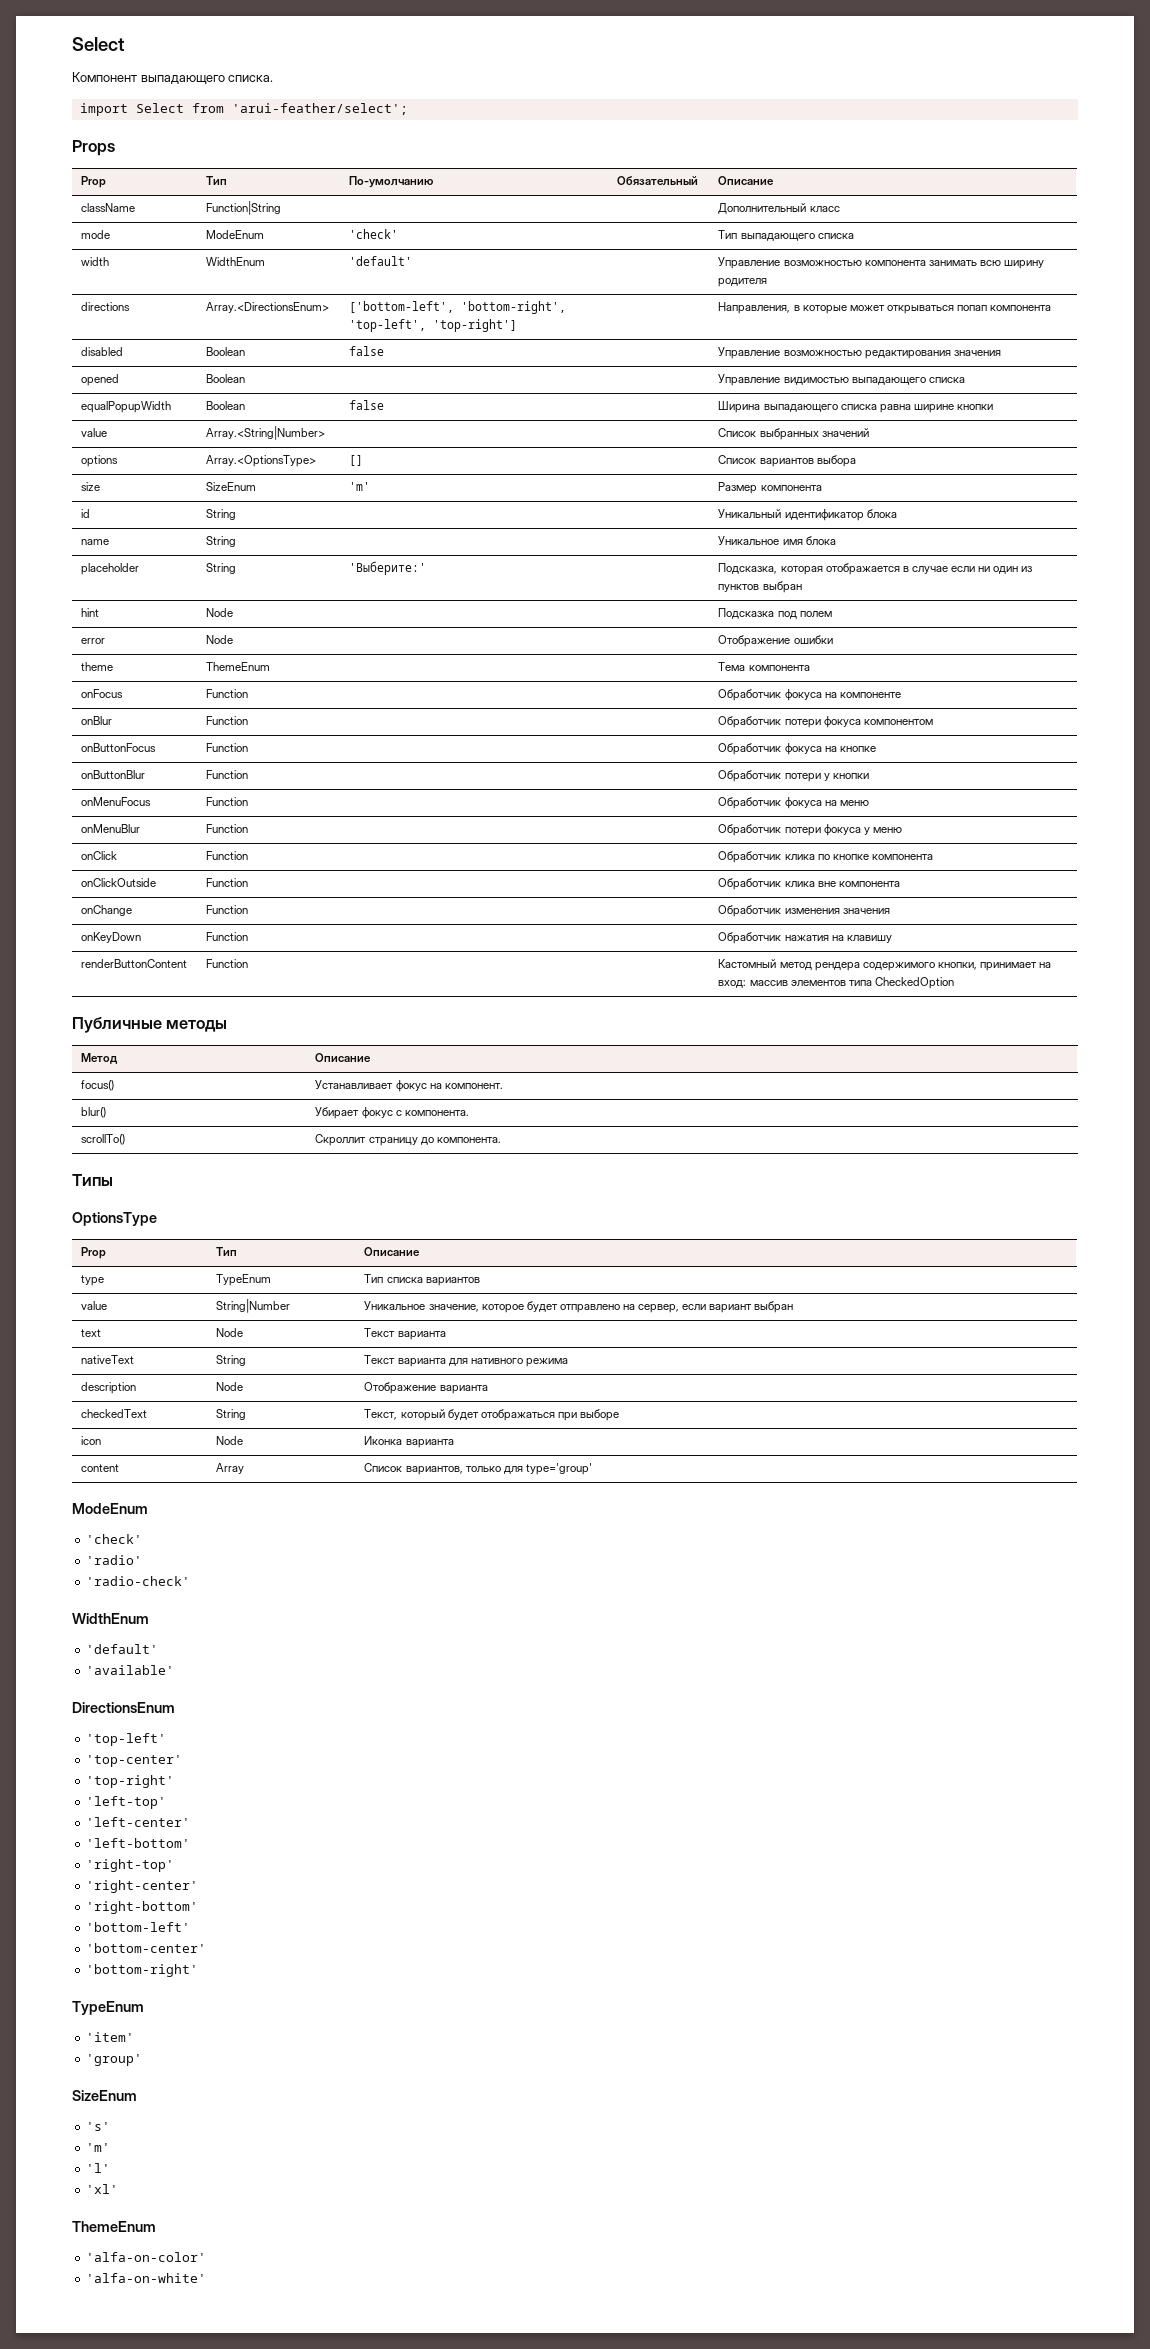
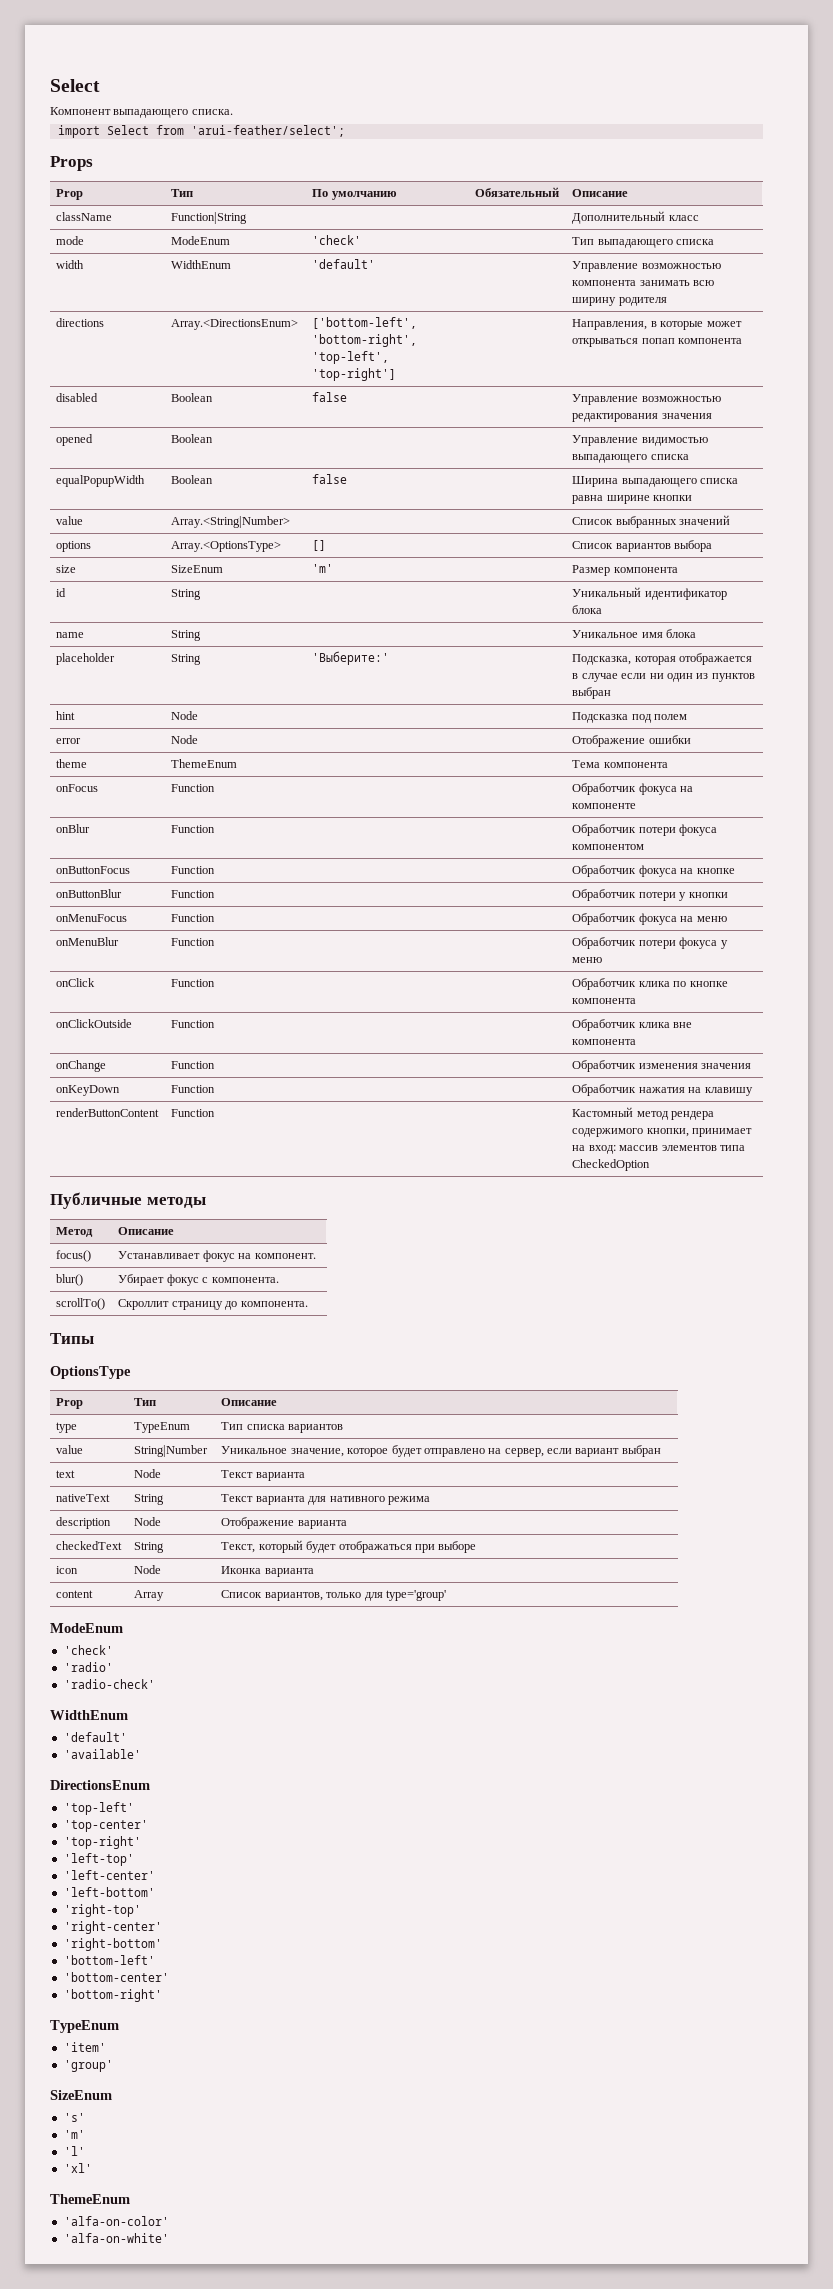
- Prop | Тип | По-умолчанию | Обязательный | Описание
+ Prop | Тип | По умолчанию | Обязательный | Описание

